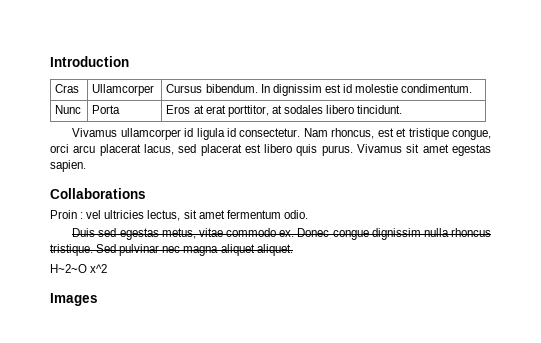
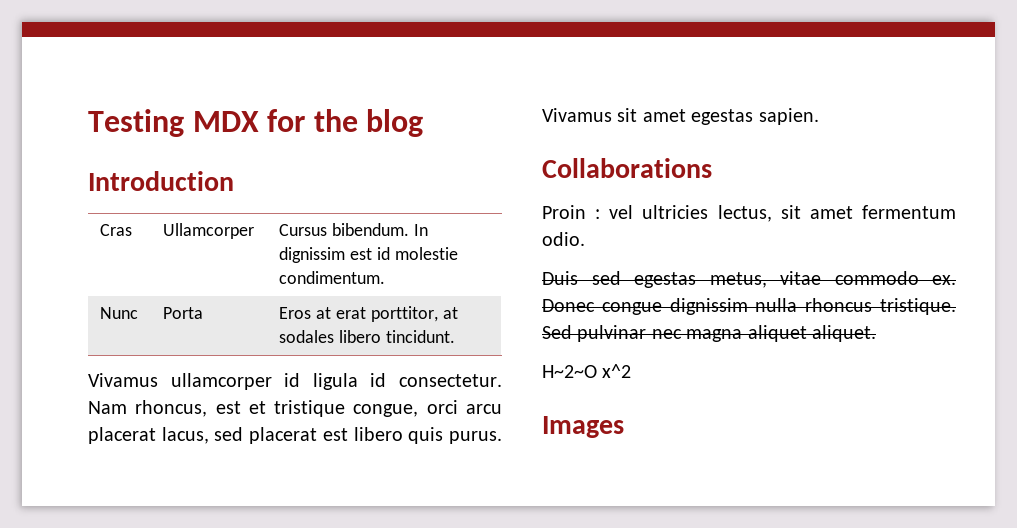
+ Testing MDX for the blog

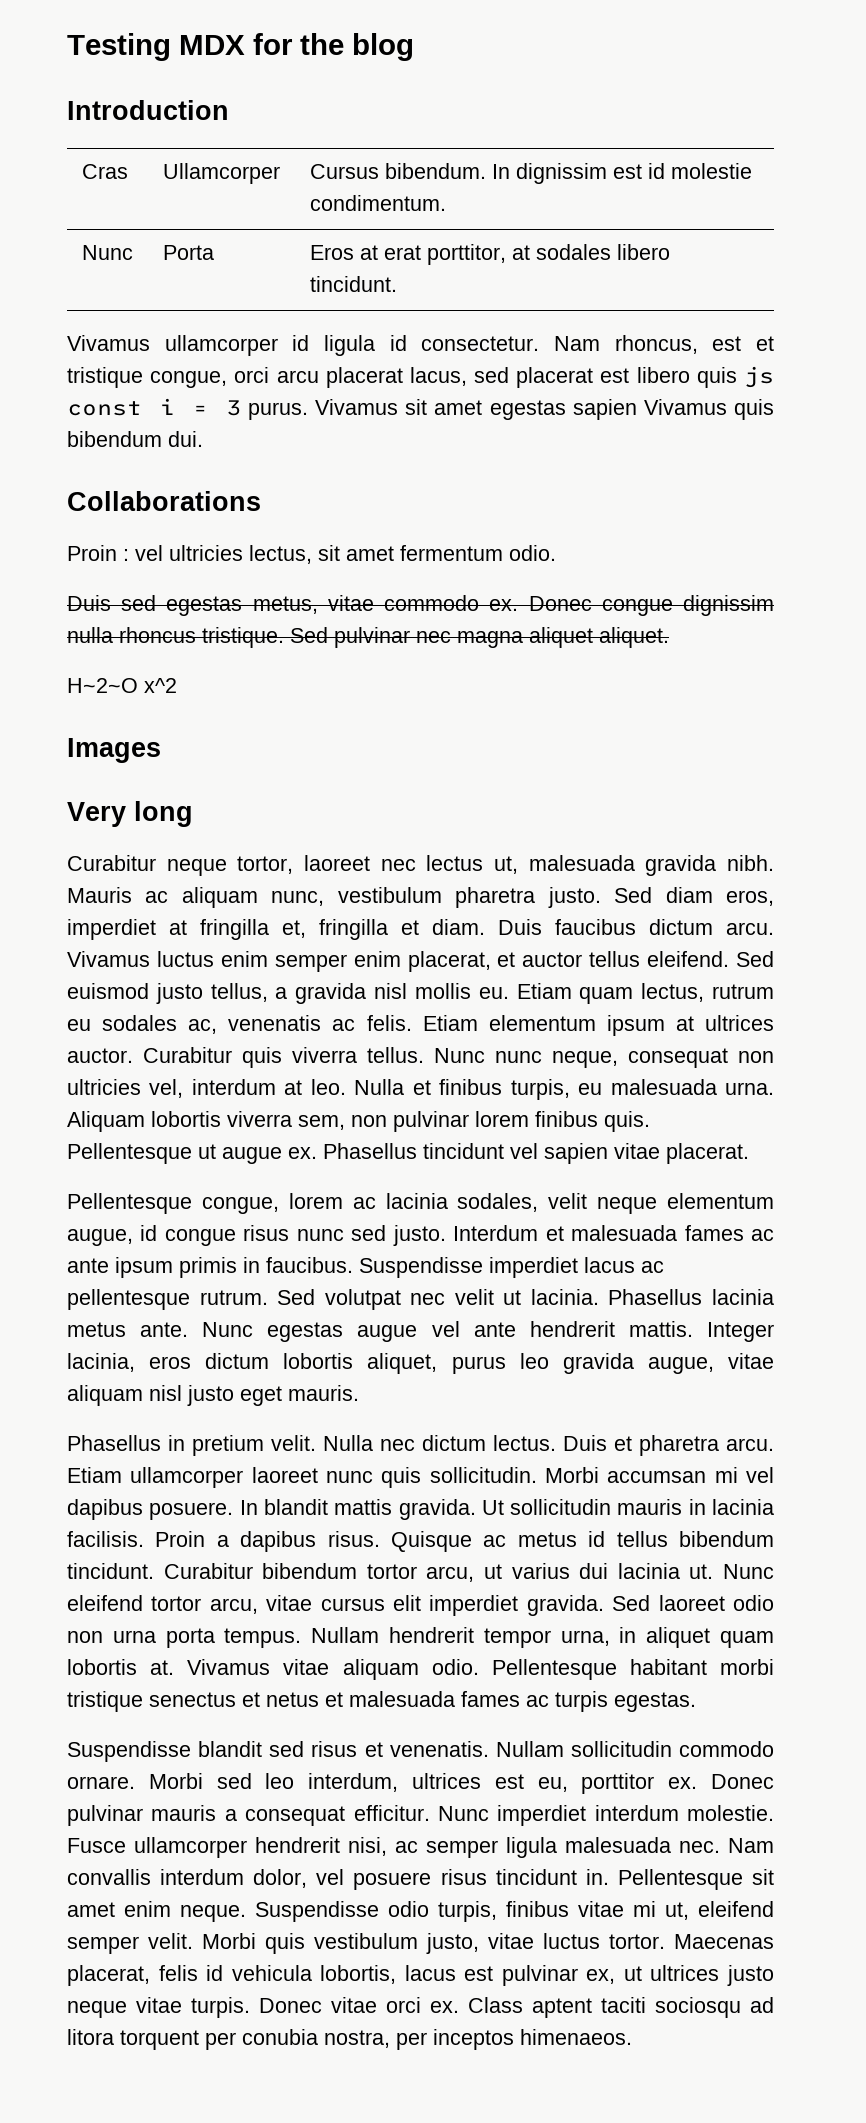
- Nam rhoncus, est et tristique congue, orci arcu placerat lacus, sed placerat est libero quis purus.
+ Nam rhoncus, est et tristique congue, orci arcu placerat lacus, sed placerat est libero quis js const i = 3 purus.
- Vivamus sit amet egestas sapien.
+ Vivamus sit amet egestas sapien Vivamus quis bibendum dui.
+ Very long
+ Curabitur neque tortor, laoreet nec lectus ut, malesuada gravida nibh. Mauris ac aliquam nunc, vestibulum pharetra justo. Sed diam eros, imperdiet at fringilla et, fringilla et diam. Duis faucibus dictum arcu. Vivamus luctus enim semper enim placerat, et auctor tellus eleifend. Sed euismod justo tellus, a gravida nisl mollis eu. Etiam quam lectus, rutrum eu sodales ac, venenatis ac felis. Etiam elementum ipsum at ultrices auctor. Curabitur quis viverra tellus. Nunc nunc neque, consequat non ultricies vel, interdum at leo. Nulla et finibus turpis, eu malesuada urna. Aliquam lobortis viverra sem, non pulvinar lorem finibus quis. Pellentesque ut augue ex. Phasellus tincidunt vel sapien vitae placerat.
+ Pellentesque congue, lorem ac lacinia sodales, velit neque elementum augue, id congue risus nunc sed justo. Interdum et malesuada fames ac ante ipsum primis in faucibus. Suspendisse imperdiet lacus ac pellentesque rutrum. Sed volutpat nec velit ut lacinia. Phasellus lacinia metus ante. Nunc egestas augue vel ante hendrerit mattis. Integer lacinia, eros dictum lobortis aliquet, purus leo gravida augue, vitae aliquam nisl justo eget mauris.
+ Phasellus in pretium velit. Nulla nec dictum lectus. Duis et pharetra arcu. Etiam ullamcorper laoreet nunc quis sollicitudin. Morbi accumsan mi vel dapibus posuere. In blandit mattis gravida. Ut sollicitudin mauris in lacinia facilisis. Proin a dapibus risus. Quisque ac metus id tellus bibendum tincidunt. Curabitur bibendum tortor arcu, ut varius dui lacinia ut. Nunc eleifend tortor arcu, vitae cursus elit imperdiet gravida. Sed laoreet odio non urna porta tempus. Nullam hendrerit tempor urna, in aliquet quam lobortis at. Vivamus vitae aliquam odio. Pellentesque habitant morbi tristique senectus et netus et malesuada fames ac turpis egestas.
+ Suspendisse blandit sed risus et venenatis. Nullam sollicitudin commodo ornare. Morbi sed leo interdum, ultrices est eu, porttitor ex. Donec pulvinar mauris a consequat efficitur. Nunc imperdiet interdum molestie. Fusce ullamcorper hendrerit nisi, ac semper ligula malesuada nec. Nam convallis interdum dolor, vel posuere risus tincidunt in. Pellentesque sit amet enim neque. Suspendisse odio turpis, finibus vitae mi ut, eleifend semper velit. Morbi quis vestibulum justo, vitae luctus tortor. Maecenas placerat, felis id vehicula lobortis, lacus est pulvinar ex, ut ultrices justo neque vitae turpis. Donec vitae orci ex. Class aptent taciti sociosqu ad litora torquent per conubia nostra, per inceptos himenaeos.

